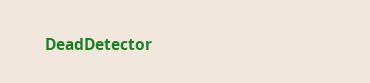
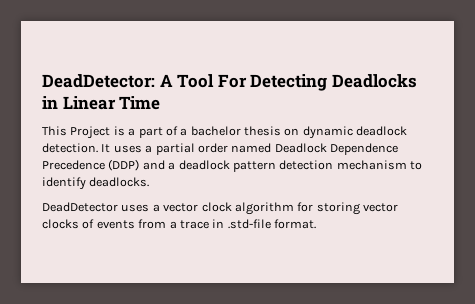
- DeadDetector
+ DeadDetector: A Tool For Detecting Deadlocks in Linear Time
+ This Project is a part of a bachelor thesis on dynamic deadlock detection. It uses a partial order named Deadlock Dependence Precedence (DDP) and a deadlock pattern detection mechanism to identify deadlocks.
+ DeadDetector uses a vector clock algorithm for storing vector clocks of events from a trace in .std-file format.

